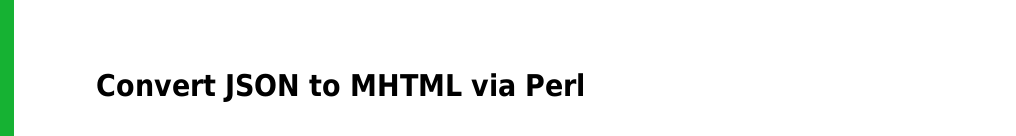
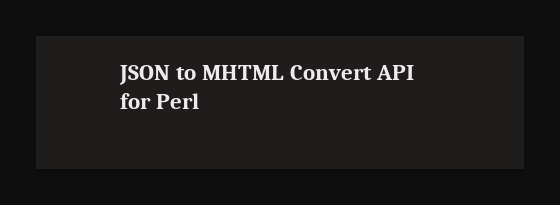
- Convert JSON to MHTML via Perl
+ JSON to MHTML Convert API for Perl

